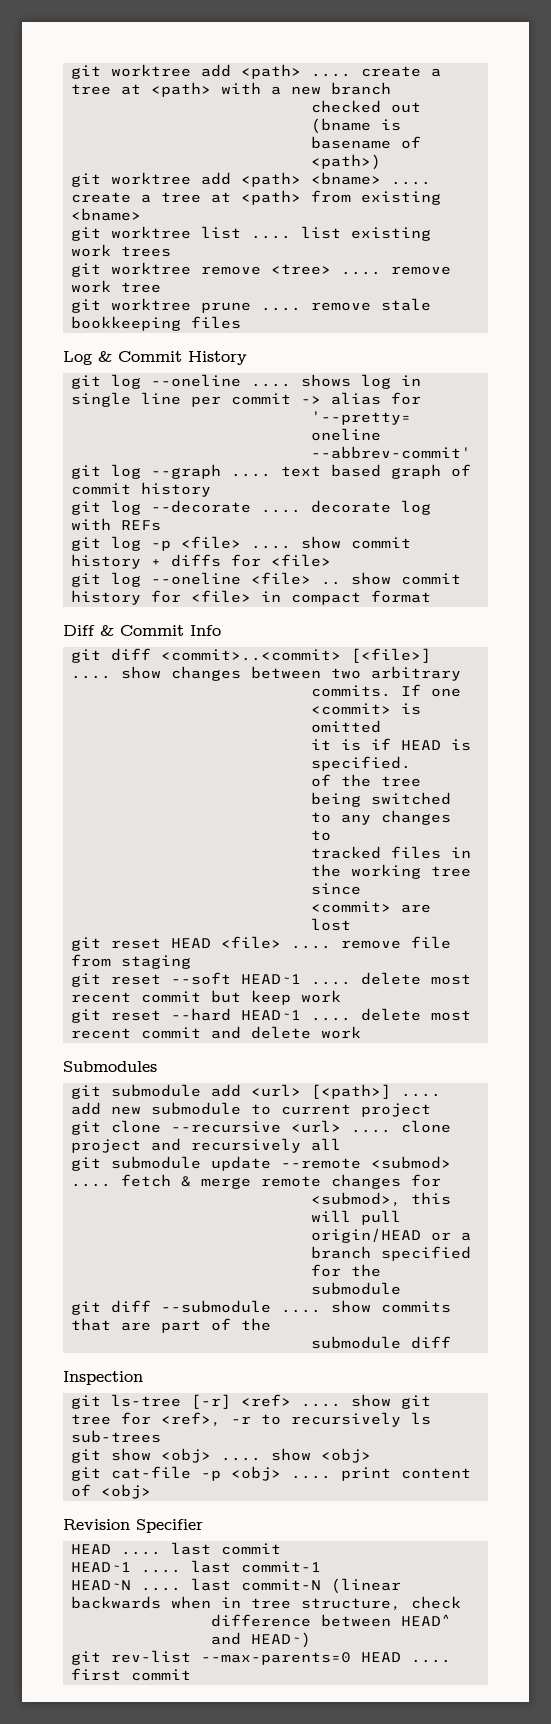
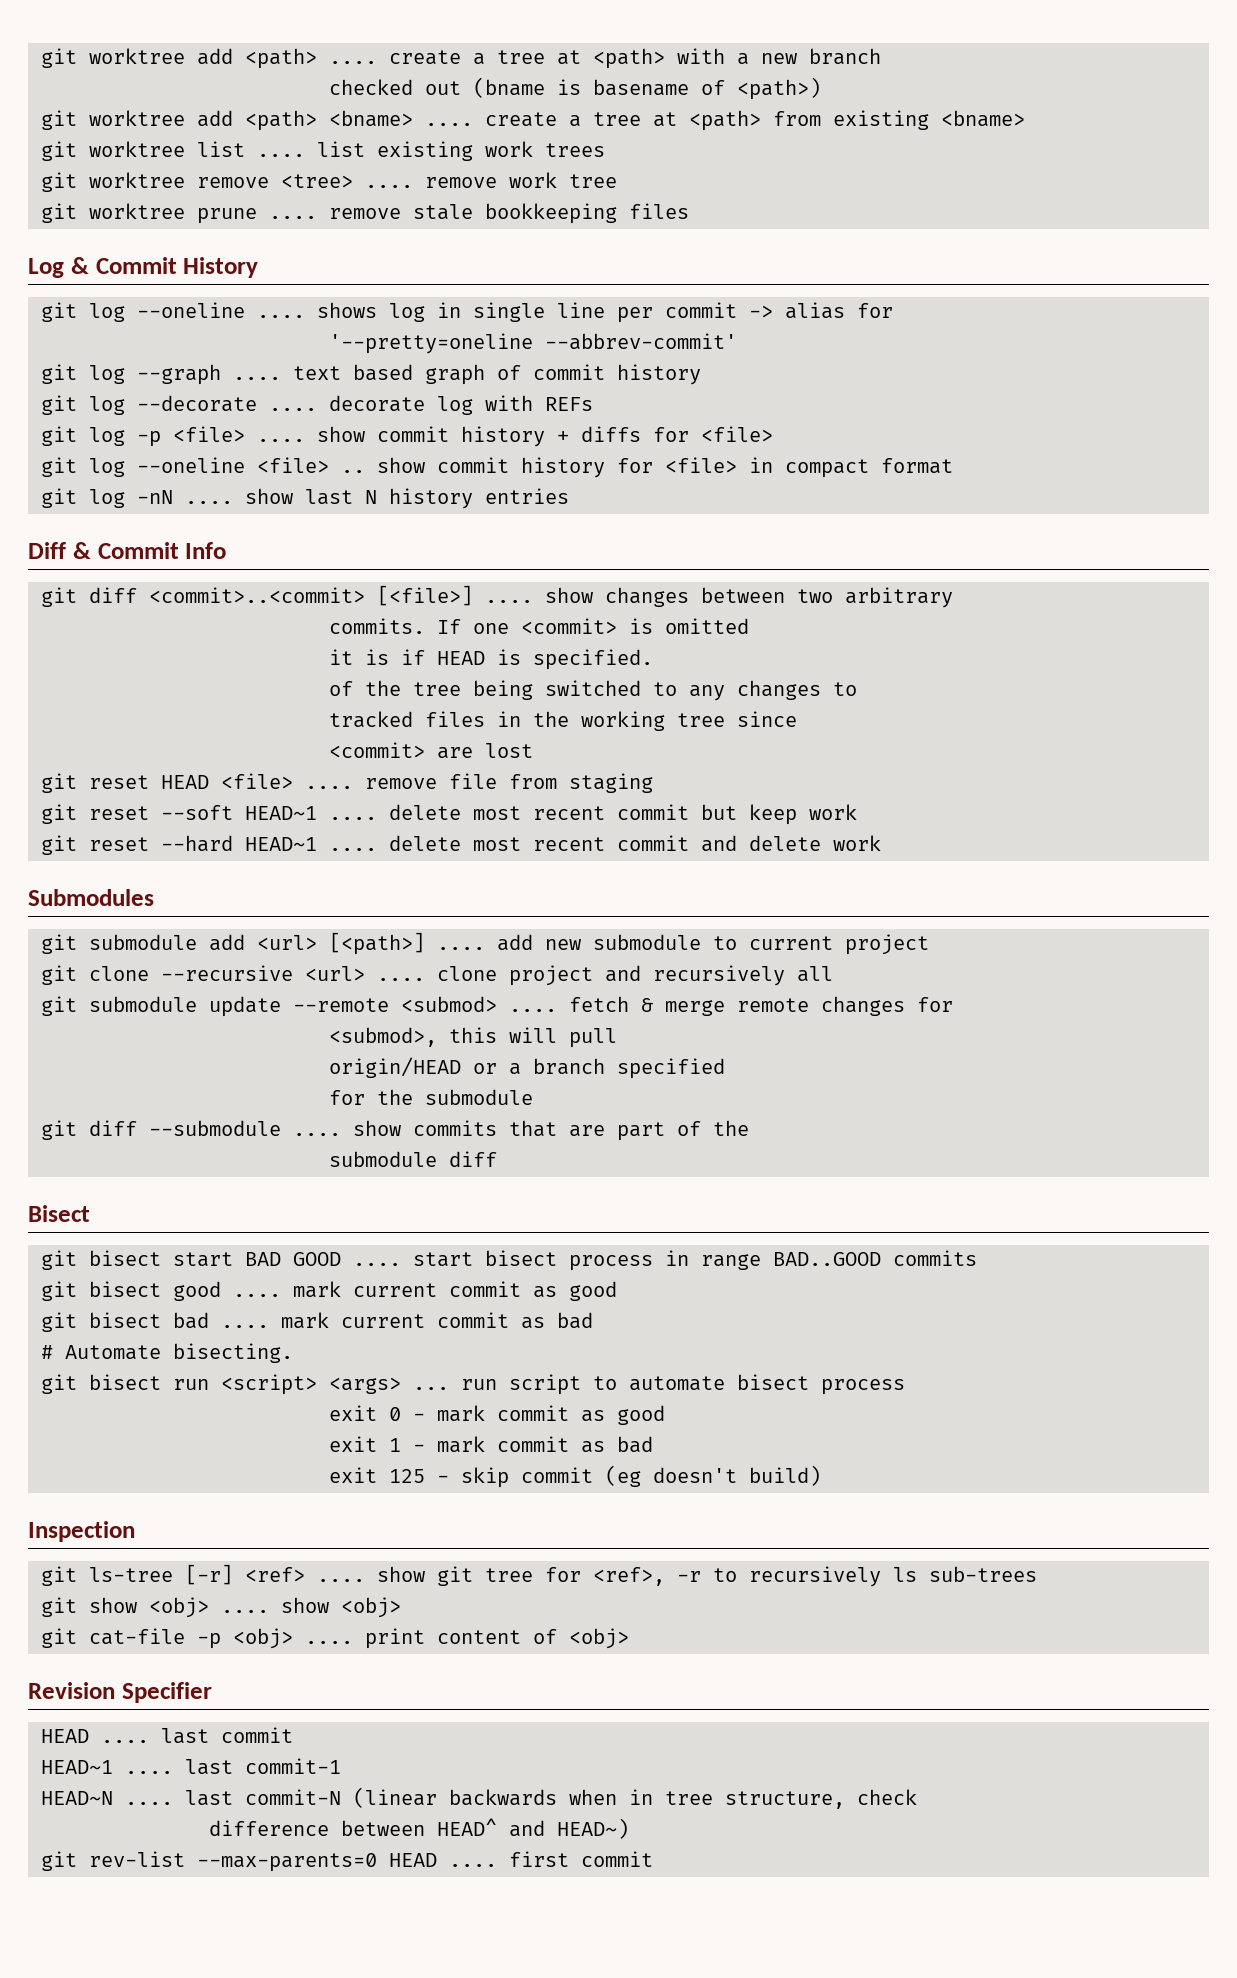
+ git log -nN .... show last N history entries
+ Bisect
+ git bisect start BAD GOOD .... start bisect process in range BAD..GOOD commits
+ git bisect good .... mark current commit as good
+ git bisect bad .... mark current commit as bad
+ # Automate bisecting.
+ git bisect run <script> <args> ... run script to automate bisect process
+ exit 0 - mark commit as good
+ exit 1 - mark commit as bad
+ exit 125 - skip commit (eg doesn't build)

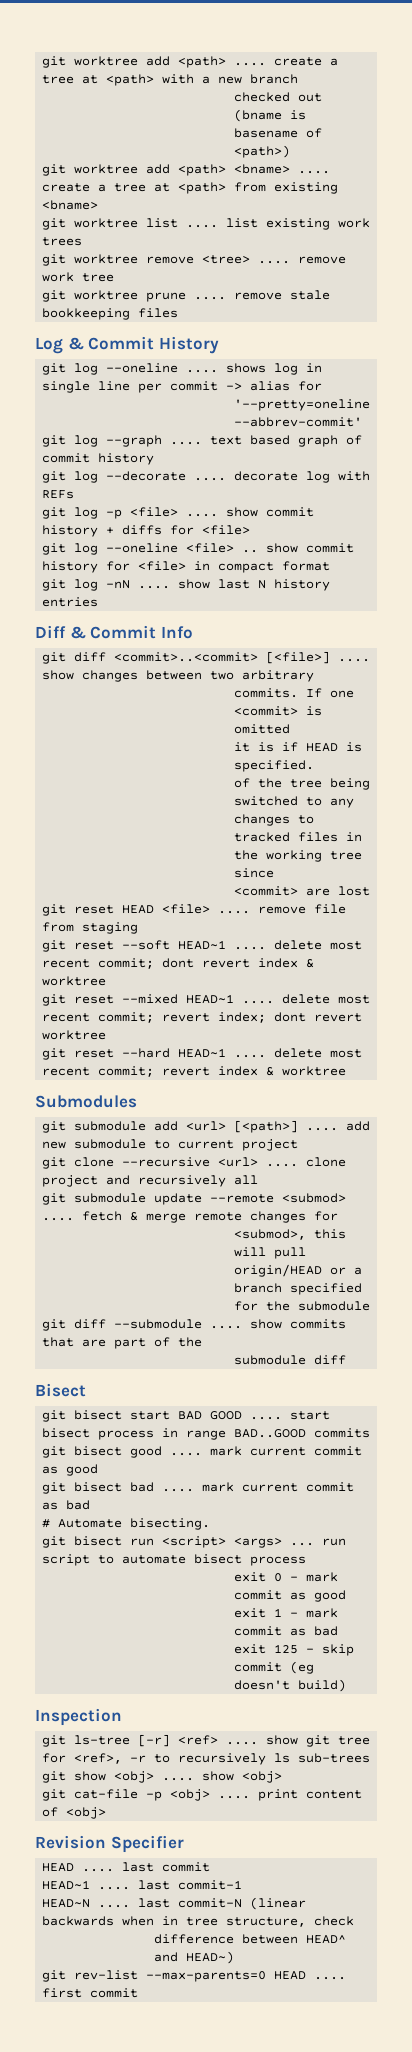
- git reset --soft HEAD~1 .... delete most recent commit but keep work
+ git reset --soft HEAD~1 .... delete most recent commit; dont revert index & worktree
+ git reset --mixed HEAD~1 .... delete most recent commit; revert index; dont revert worktree
- git reset --hard HEAD~1 .... delete most recent commit and delete work
+ git reset --hard HEAD~1 .... delete most recent commit; revert index & worktree

